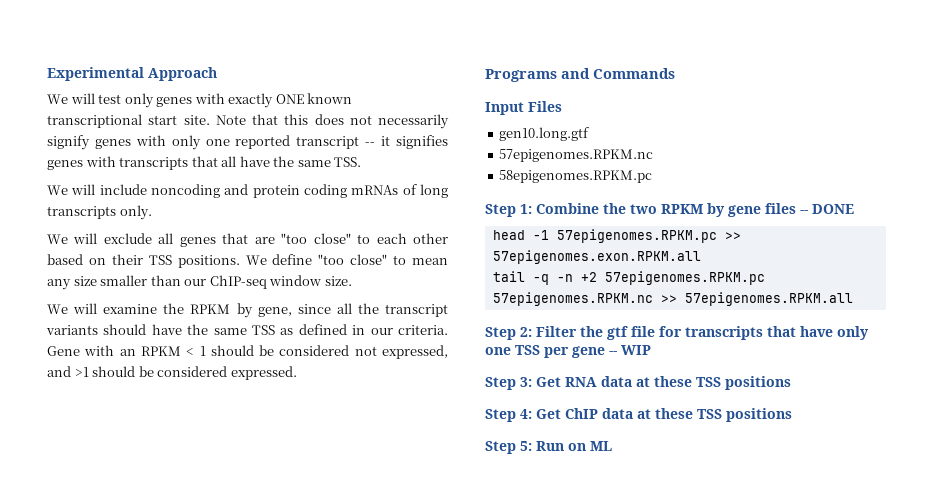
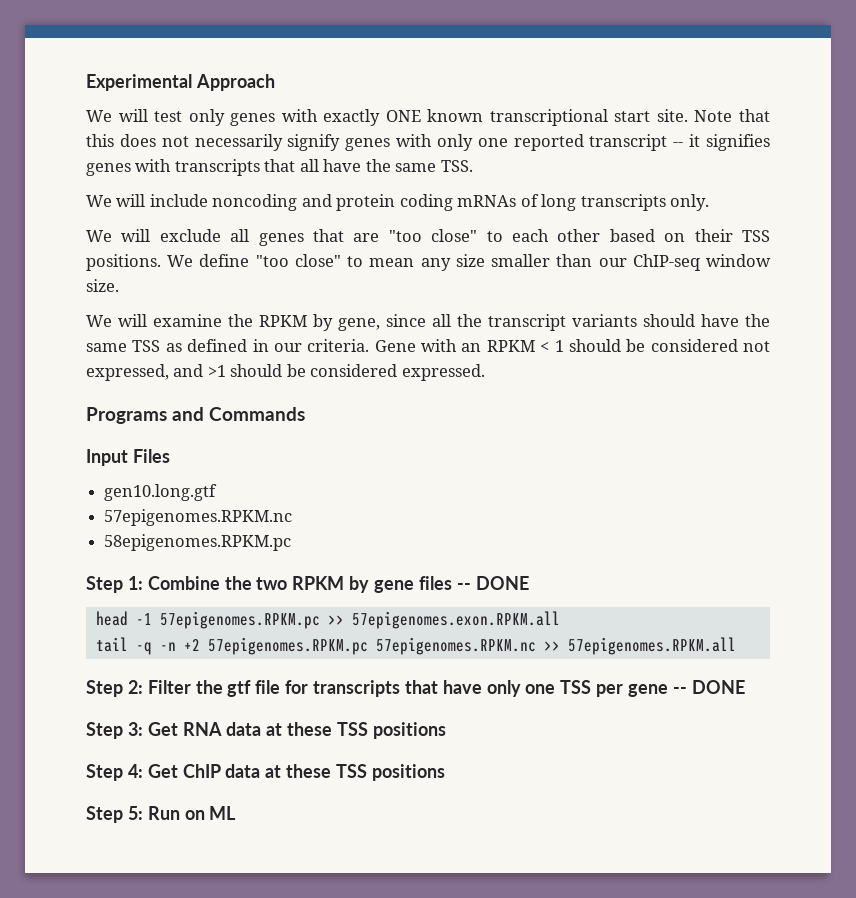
- Step 2: Filter the gtf file for transcripts that have only one TSS per gene -- WIP
+ Step 2: Filter the gtf file for transcripts that have only one TSS per gene -- DONE

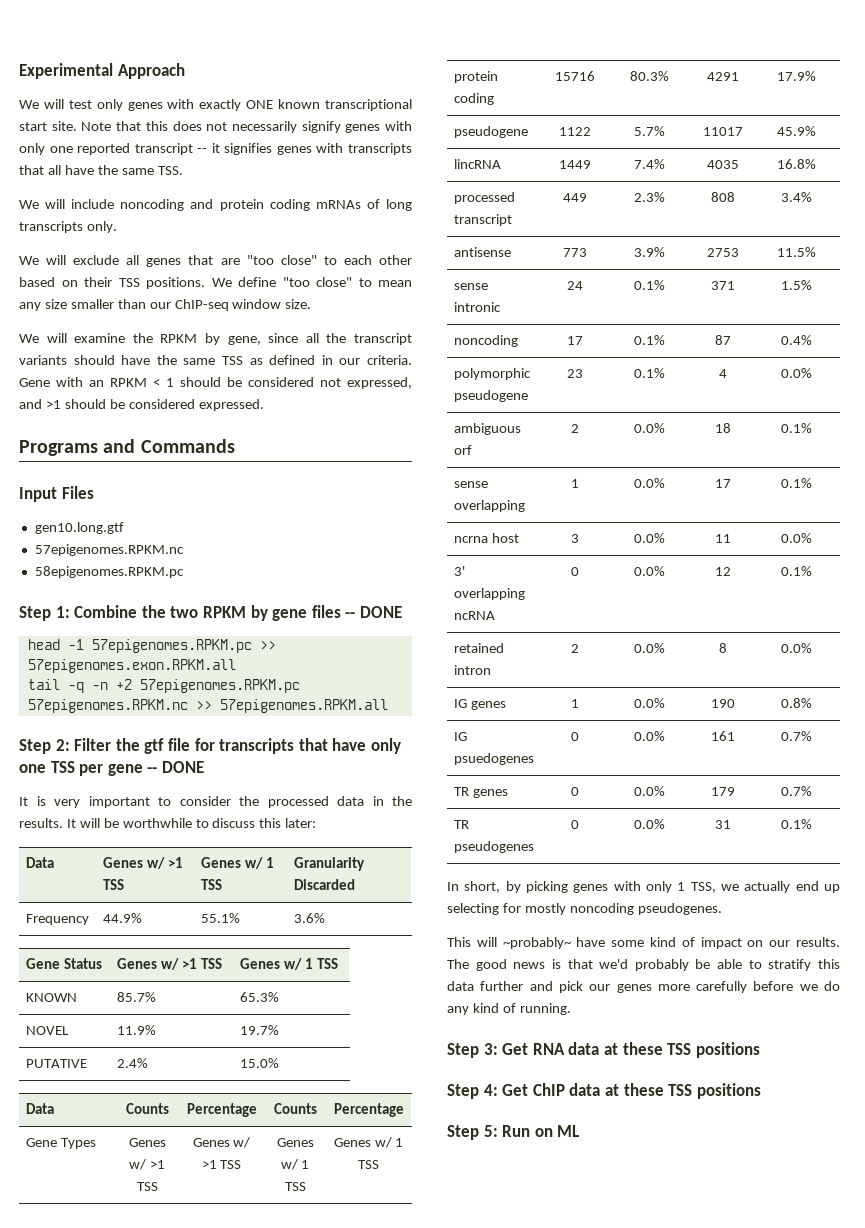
+ It is very important to consider the processed data in the results. It will be worthwhile to discuss this later:
+ Data | Genes w/ >1 TSS | Genes w/ 1 TSS | Granularity Discarded
+ Frequency | 44.9% | 55.1% | 3.6%
+ Gene Status | Genes w/ >1 TSS | Genes w/ 1 TSS
+ KNOWN | 85.7% | 65.3%
+ NOVEL | 11.9% | 19.7%
+ PUTATIVE | 2.4% | 15.0%
+ Data | Counts | Percentage | Counts | Percentage
+ Gene Types | Genes w/ >1 TSS | Genes w/ >1 TSS | Genes w/ 1 TSS | Genes w/ 1 TSS
+ protein coding | 15716 | 80.3% | 4291 | 17.9%
+ pseudogene | 1122 | 5.7% | 11017 | 45.9%
+ lincRNA | 1449 | 7.4% | 4035 | 16.8%
+ processed transcript | 449 | 2.3% | 808 | 3.4%
+ antisense | 773 | 3.9% | 2753 | 11.5%
+ sense intronic | 24 | 0.1% | 371 | 1.5%
+ noncoding | 17 | 0.1% | 87 | 0.4%
+ polymorphic pseudogene | 23 | 0.1% | 4 | 0.0%
+ ambiguous orf | 2 | 0.0% | 18 | 0.1%
+ sense overlapping | 1 | 0.0% | 17 | 0.1%
+ ncrna host | 3 | 0.0% | 11 | 0.0%
+ 3' overlapping ncRNA | 0 | 0.0% | 12 | 0.1%
+ retained intron | 2 | 0.0% | 8 | 0.0%
+ IG genes | 1 | 0.0% | 190 | 0.8%
+ IG psuedogenes | 0 | 0.0% | 161 | 0.7%
+ TR genes | 0 | 0.0% | 179 | 0.7%
+ TR pseudogenes | 0 | 0.0% | 31 | 0.1%
+ In short, by picking genes with only 1 TSS, we actually end up selecting for mostly noncoding pseudogenes.
+ This will ~probably~ have some kind of impact on our results. The good news is that we'd probably be able to stratify this data further and pick our genes more carefully before we do any kind of running.

